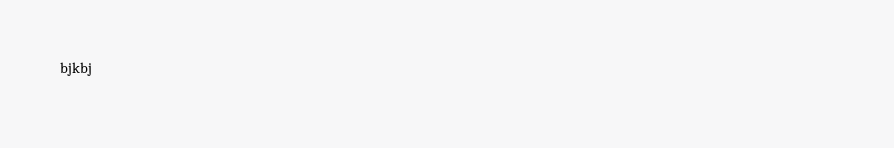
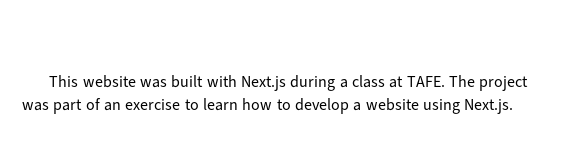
- bjkbj
+ This website was built with Next.js during a class at TAFE. The project was part of an exercise to learn how to develop a website using Next.js.

